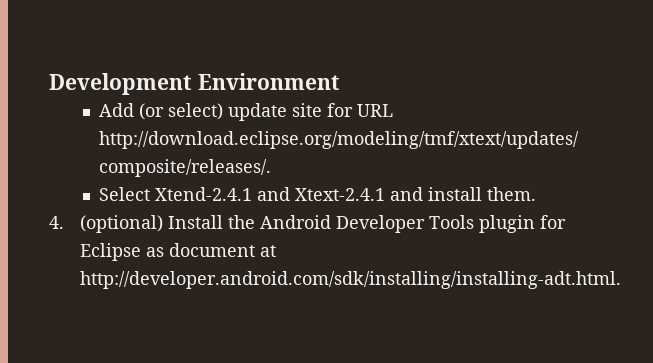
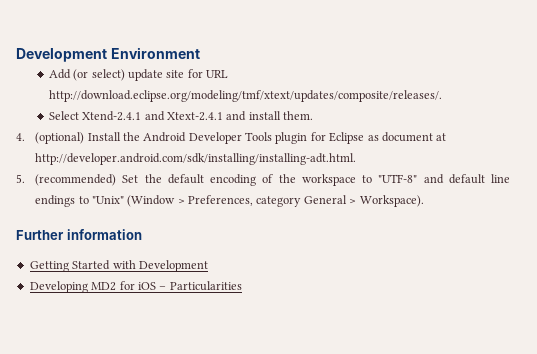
+ 5. (recommended) Set the default encoding of the workspace to "UTF-8" and default line endings to "Unix" (Window > Preferences, category General > Workspace).
+ Further information
+ Getting Started with Development
+ Developing MD2 for iOS – Particularities

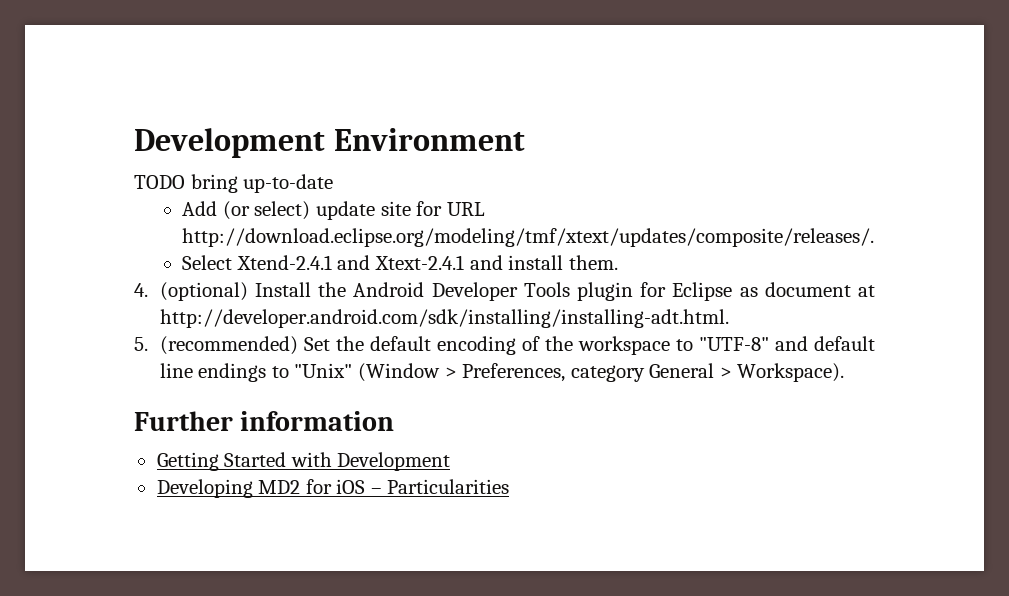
+ TODO bring up-to-date

